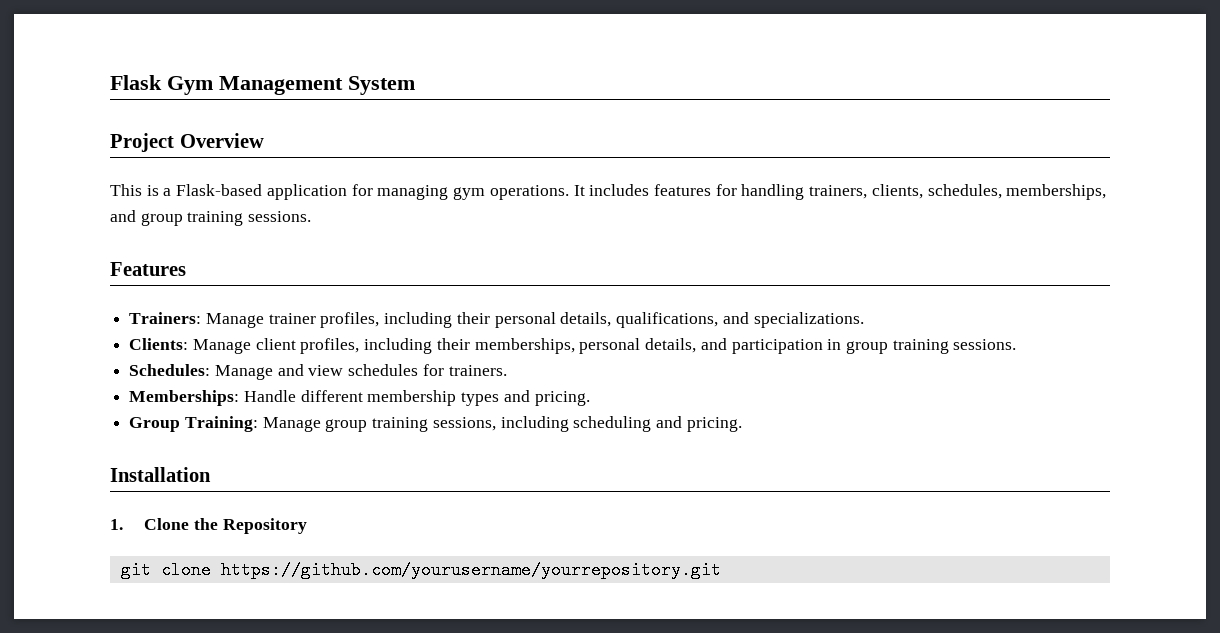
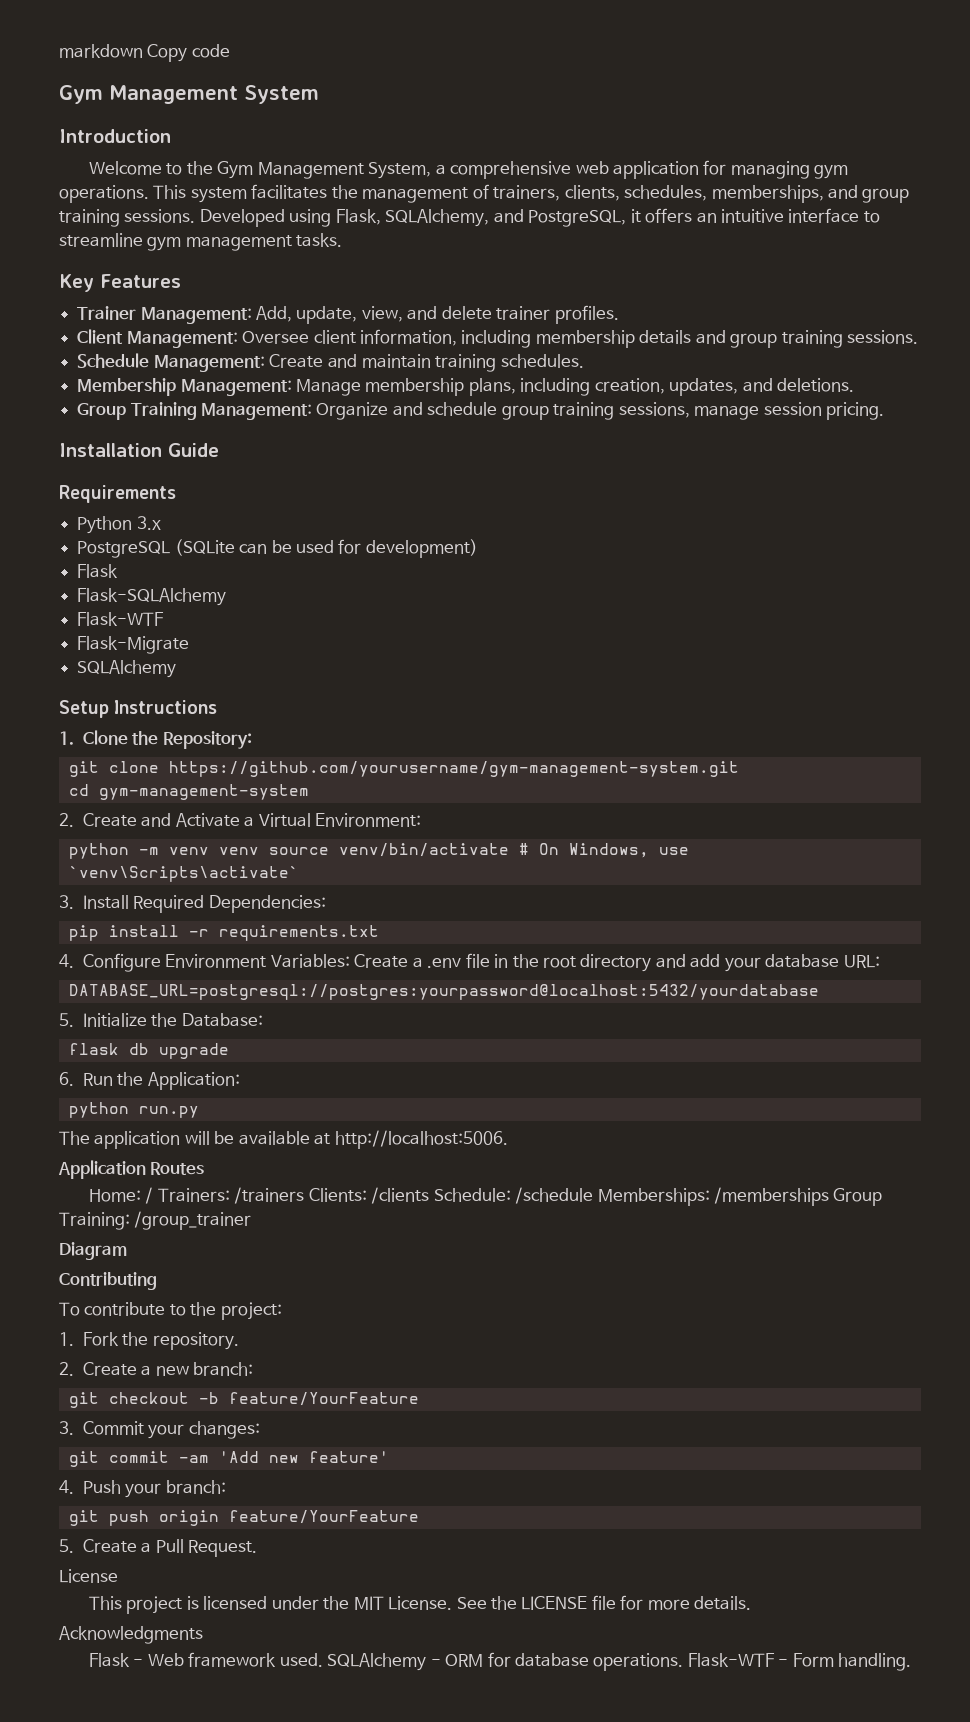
- Flask Gym Management System
+ markdown Copy code
+ Gym Management System
- Project Overview
- This is a Flask-based application for managing gym operations.
+ Introduction
+ Welcome to the Gym Management System, a comprehensive web application for managing gym operations.
- It includes features for handling trainers, clients, schedules, memberships, and group training sessions.
- Features
- Trainers: Manage trainer profiles, including their personal details, qualifications, and specializations.
- Clients: Manage client profiles, including their memberships, personal details, and participation in group training sessions.
- Schedules: Manage and view schedules for trainers.
- Memberships: Handle different membership types and pricing.
- Group Training: Manage group training sessions, including scheduling and pricing.
- Installation
+ This system facilitates the management of trainers, clients, schedules, memberships, and group training sessions. Developed using Flask, SQLAlchemy, and PostgreSQL, it offers an intuitive interface to streamline gym management tasks.
+ Key Features
+ Trainer Management: Add, update, view, and delete trainer profiles.
+ Client Management: Oversee client information, including membership details and group training sessions.
+ Schedule Management: Create and maintain training schedules.
+ Membership Management: Manage membership plans, including creation, updates, and deletions.
+ Group Training Management: Organize and schedule group training sessions, manage session pricing.
+ Installation Guide
+ Requirements
+ Python 3.x
+ PostgreSQL (SQLite can be used for development)
+ Flask
+ Flask-SQLAlchemy
+ Flask-WTF
+ Flask-Migrate
+ SQLAlchemy
+ Setup Instructions
- 1. Clone the Repository
+ 1. Clone the Repository:
- git clone https://github.com/yourusername/yourrepository.git
+ git clone https://github.com/yourusername/gym-management-system.git
+ cd gym-management-system
+ 2. Create and Activate a Virtual Environment:
+ python -m venv venv source venv/bin/activate # On Windows, use `venv\Scripts\activate`
+ 3. Install Required Dependencies:
+ pip install -r requirements.txt
+ 4. Configure Environment Variables: Create a .env file in the root directory and add your database URL:
+ DATABASE_URL=postgresql://postgres:yourpassword@localhost:5432/yourdatabase
+ 5. Initialize the Database:
+ flask db upgrade
+ 6. Run the Application:
+ python run.py
+ The application will be available at http://localhost:5006.
+ Application Routes
+ Home: / Trainers: /trainers Clients: /clients Schedule: /schedule Memberships: /memberships Group Training: /group_trainer
+ Diagram
+ Contributing
+ To contribute to the project:
+ 1. Fork the repository.
+ 2. Create a new branch:
+ git checkout -b feature/YourFeature
+ 3. Commit your changes:
+ git commit -am 'Add new feature'
+ 4. Push your branch:
+ git push origin feature/YourFeature
+ 5. Create a Pull Request.
+ License
+ This project is licensed under the MIT License. See the LICENSE file for more details.
+ Acknowledgments
+ Flask - Web framework used. SQLAlchemy - ORM for database operations. Flask-WTF - Form handling.

